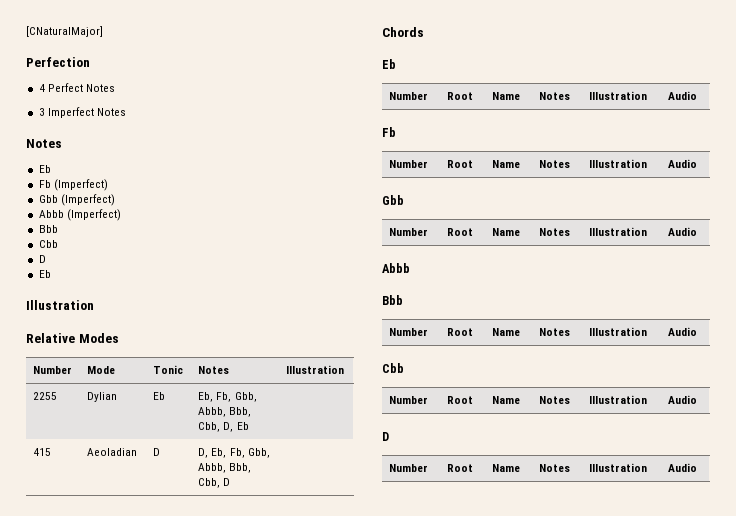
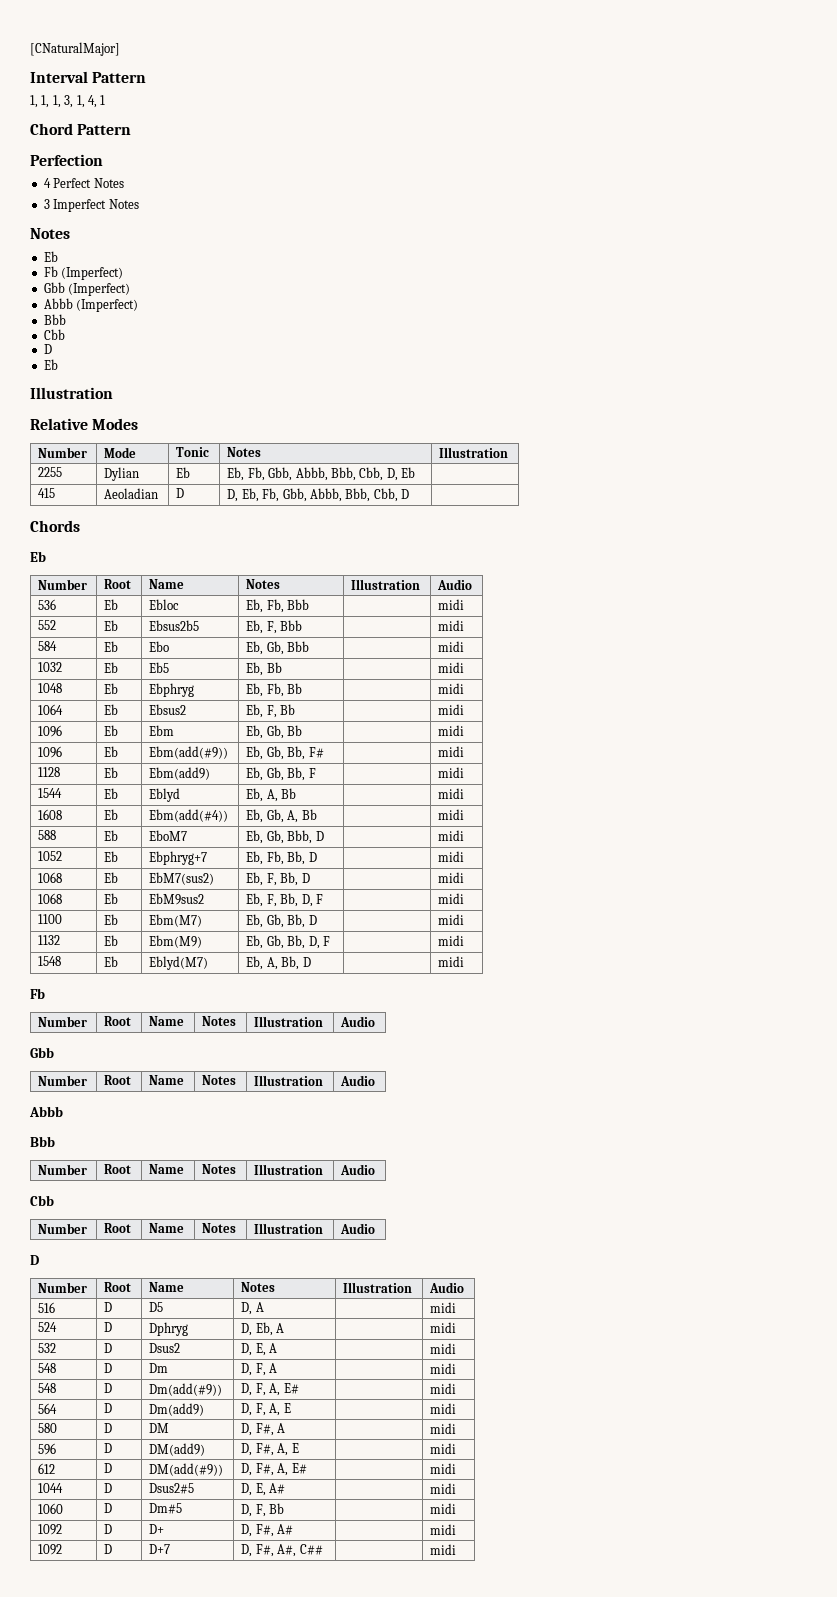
+ Interval Pattern
+ 1, 1, 1, 3, 1, 4, 1
+ Chord Pattern
+ 536 | Eb | Ebloc | Eb, Fb, Bbb | | midi
+ 552 | Eb | Ebsus2b5 | Eb, F, Bbb | | midi
+ 584 | Eb | Ebo | Eb, Gb, Bbb | | midi
+ 1032 | Eb | Eb5 | Eb, Bb | | midi
+ 1048 | Eb | Ebphryg | Eb, Fb, Bb | | midi
+ 1064 | Eb | Ebsus2 | Eb, F, Bb | | midi
+ 1096 | Eb | Ebm | Eb, Gb, Bb | | midi
+ 1096 | Eb | Ebm(add(#9)) | Eb, Gb, Bb, F# | | midi
+ 1128 | Eb | Ebm(add9) | Eb, Gb, Bb, F | | midi
+ 1544 | Eb | Eblyd | Eb, A, Bb | | midi
+ 1608 | Eb | Ebm(add(#4)) | Eb, Gb, A, Bb | | midi
+ 588 | Eb | EboM7 | Eb, Gb, Bbb, D | | midi
+ 1052 | Eb | Ebphryg+7 | Eb, Fb, Bb, D | | midi
+ 1068 | Eb | EbM7(sus2) | Eb, F, Bb, D | | midi
+ 1068 | Eb | EbM9sus2 | Eb, F, Bb, D, F | | midi
+ 1100 | Eb | Ebm(M7) | Eb, Gb, Bb, D | | midi
+ 1132 | Eb | Ebm(M9) | Eb, Gb, Bb, D, F | | midi
+ 1548 | Eb | Eblyd(M7) | Eb, A, Bb, D | | midi
+ 516 | D | D5 | D, A | | midi
+ 524 | D | Dphryg | D, Eb, A | | midi
+ 532 | D | Dsus2 | D, E, A | | midi
+ 548 | D | Dm | D, F, A | | midi
+ 548 | D | Dm(add(#9)) | D, F, A, E# | | midi
+ 564 | D | Dm(add9) | D, F, A, E | | midi
+ 580 | D | DM | D, F#, A | | midi
+ 596 | D | DM(add9) | D, F#, A, E | | midi
+ 612 | D | DM(add(#9)) | D, F#, A, E# | | midi
+ 1044 | D | Dsus2#5 | D, E, A# | | midi
+ 1060 | D | Dm#5 | D, F, Bb | | midi
+ 1092 | D | D+ | D, F#, A# | | midi
+ 1092 | D | D+7 | D, F#, A#, C## | | midi

